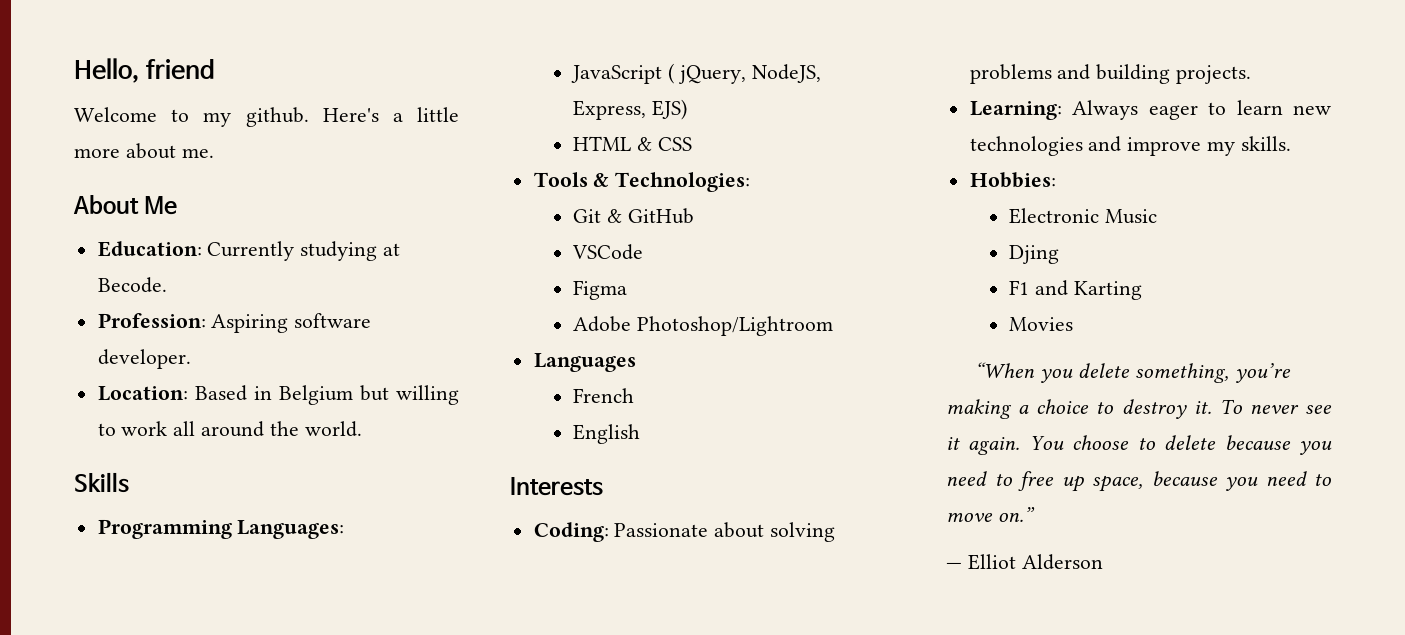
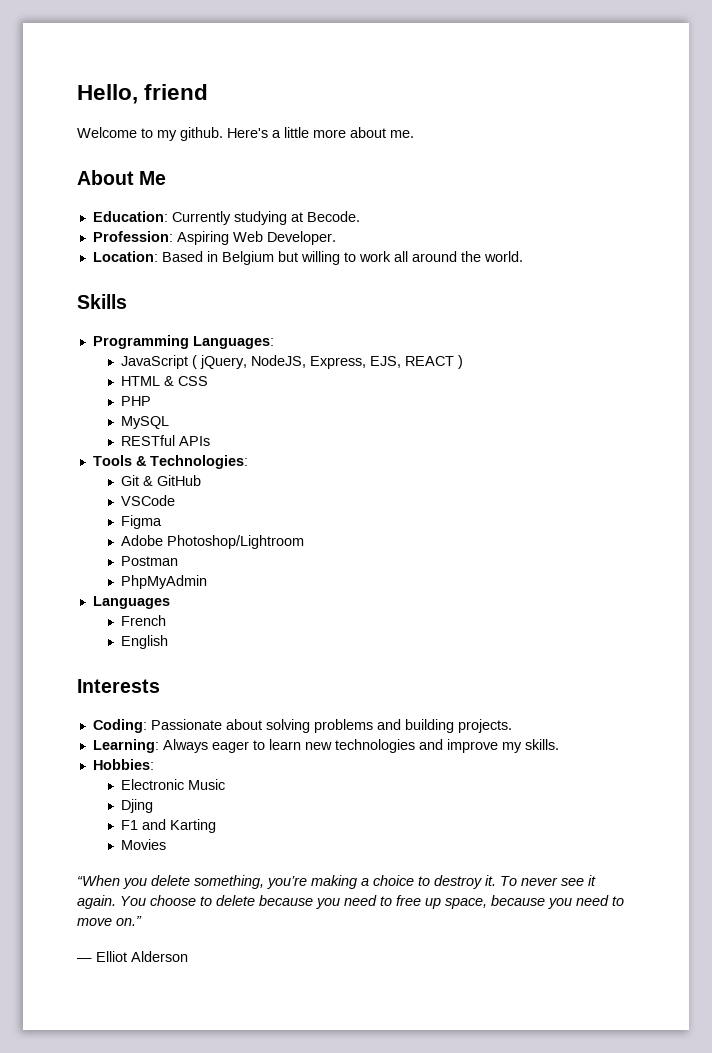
- Profession: Aspiring software developer.
+ Profession: Aspiring Web Developer.
- JavaScript ( jQuery, NodeJS, Express, EJS)
+ JavaScript ( jQuery, NodeJS, Express, EJS, REACT )
+ PHP
+ MySQL
+ RESTful APIs
+ Postman
+ PhpMyAdmin

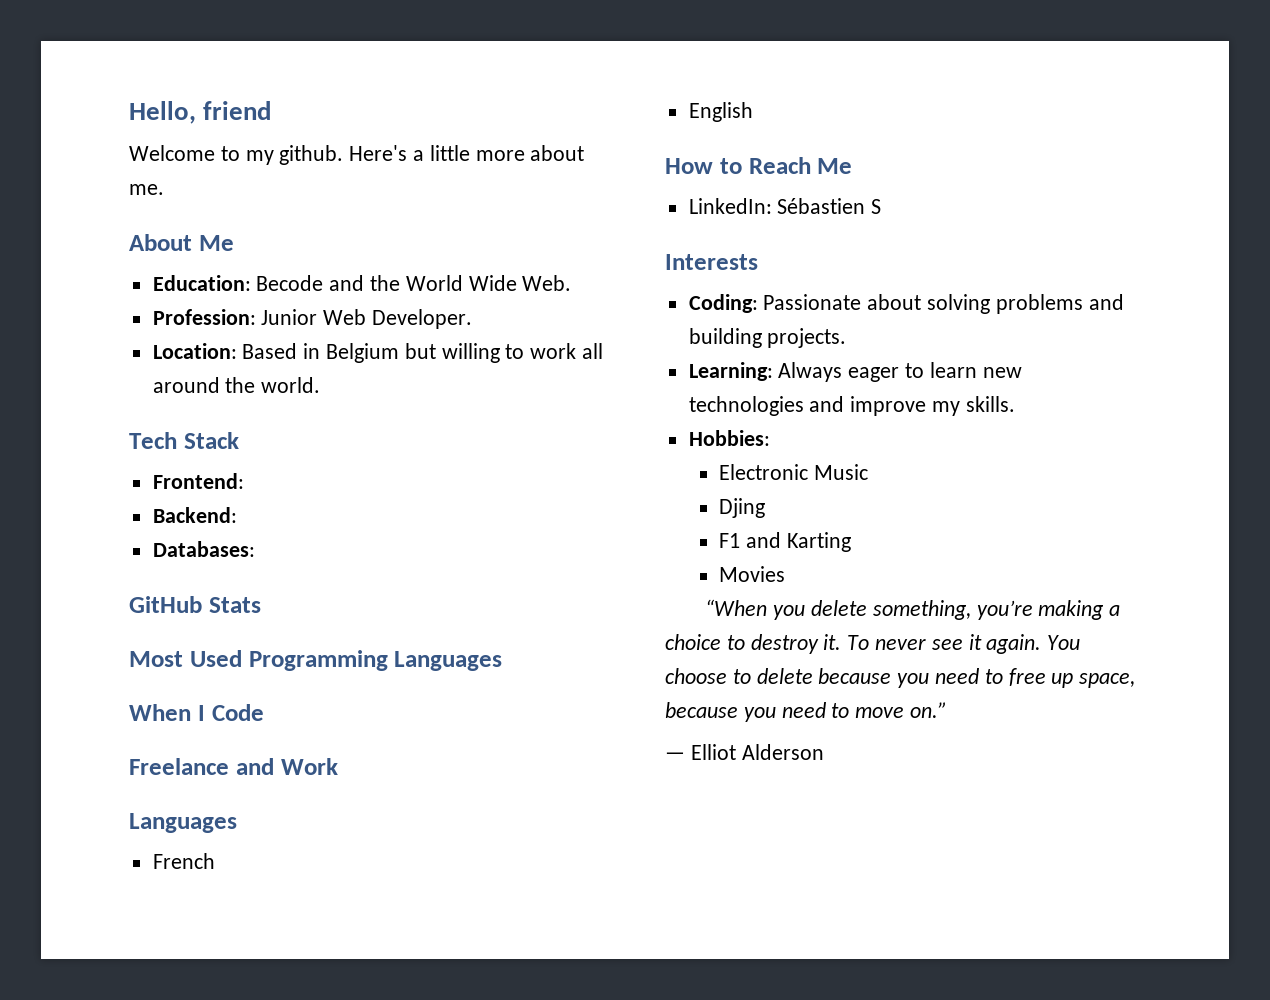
- Education: Currently studying at Becode.
+ Education: Becode and the World Wide Web.
- Profession: Aspiring Web Developer.
+ Profession: Junior Web Developer.
- Skills
- Programming Languages:
- JavaScript ( jQuery, NodeJS, Express, EJS, REACT )
- HTML & CSS
- PHP
- MySQL
- RESTful APIs
- Tools & Technologies:
- Git & GitHub
- VSCode
- Figma
- Adobe Photoshop/Lightroom
- Postman
- PhpMyAdmin
+ Tech Stack
+ Frontend:
+ Backend:
+ Databases:
+ GitHub Stats
+ Most Used Programming Languages
+ When I Code
+ Freelance and Work
  Languages
  French
  English
+ How to Reach Me
+ LinkedIn: Sébastien S

